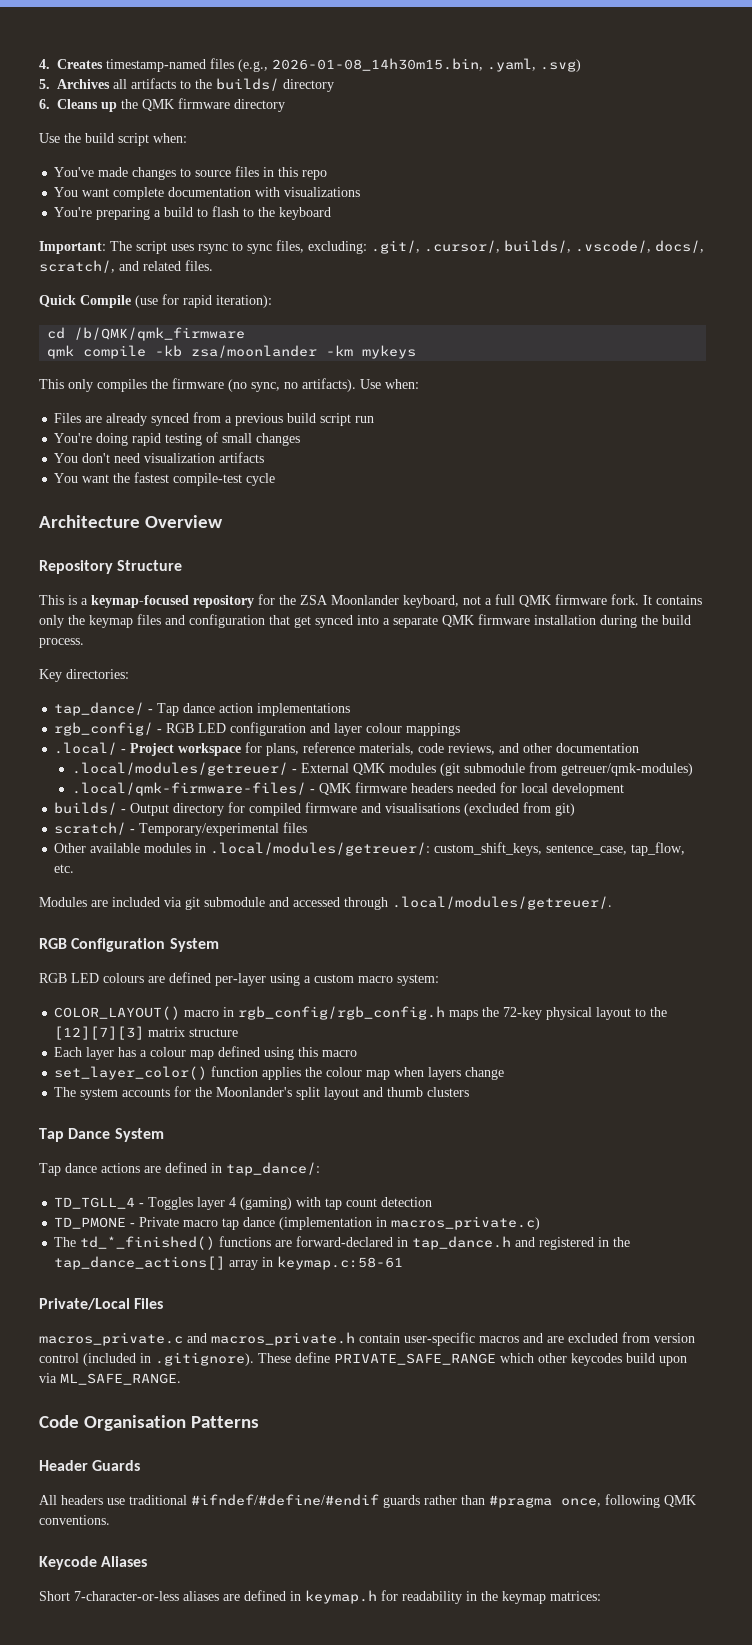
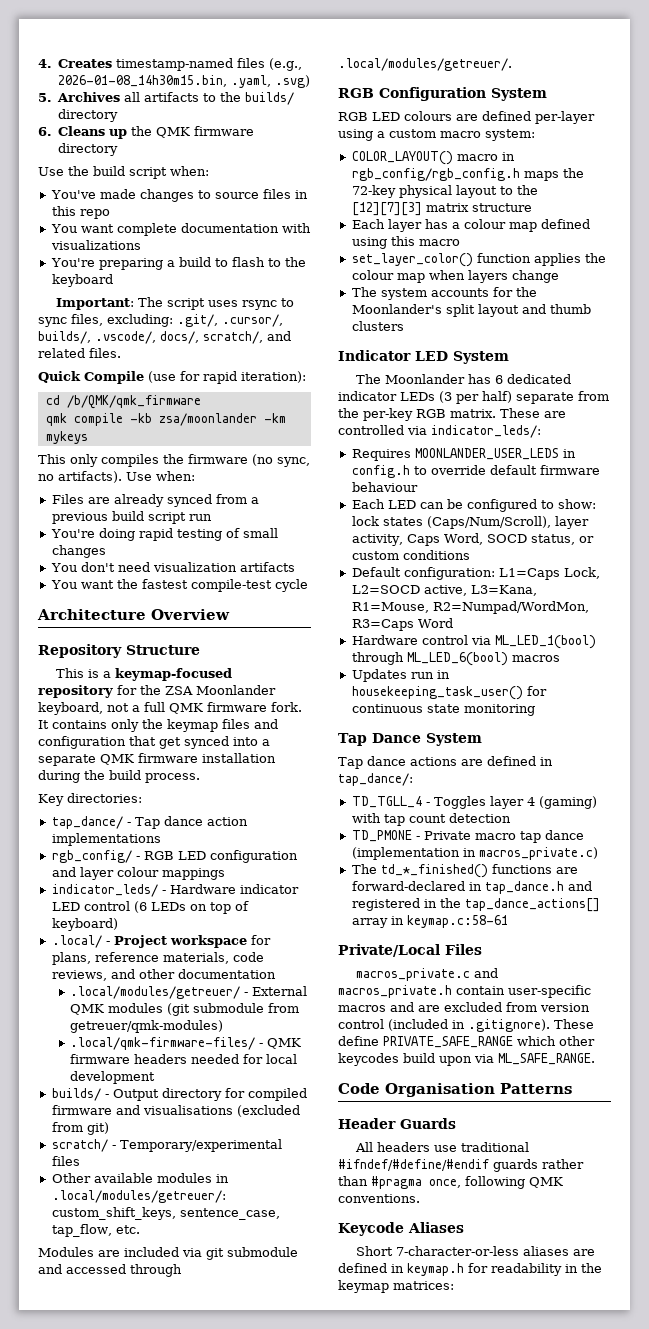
+ indicator_leds/ - Hardware indicator LED control (6 LEDs on top of keyboard)
+ Indicator LED System
+ The Moonlander has 6 dedicated indicator LEDs (3 per half) separate from the per-key RGB matrix. These are controlled via indicator_leds/:
+ Requires MOONLANDER_USER_LEDS in config.h to override default firmware behaviour
+ Each LED can be configured to show: lock states (Caps/Num/Scroll), layer activity, Caps Word, SOCD status, or custom conditions
+ Default configuration: L1=Caps Lock, L2=SOCD active, L3=Kana, R1=Mouse, R2=Numpad/WordMon, R3=Caps Word
+ Hardware control via ML_LED_1(bool) through ML_LED_6(bool) macros
+ Updates run in housekeeping_task_user() for continuous state monitoring

